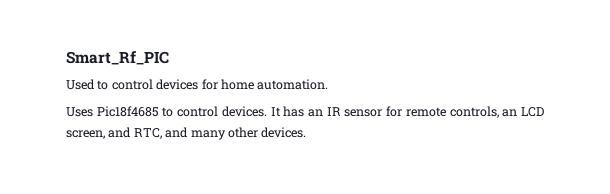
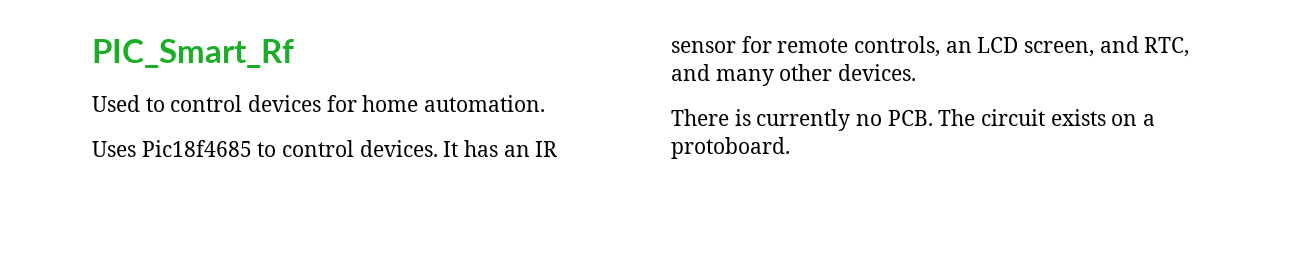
- Smart_Rf_PIC
+ PIC_Smart_Rf
+ There is currently no PCB. The circuit exists on a protoboard.

